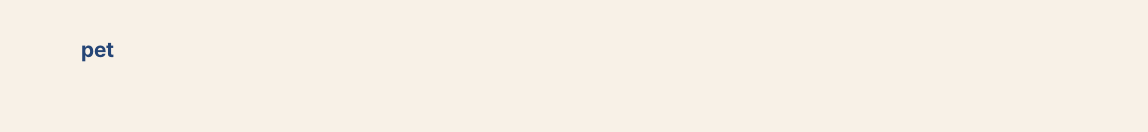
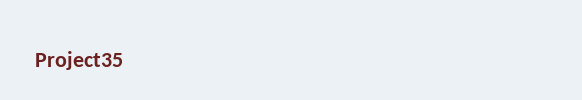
- pet
+ Project35

